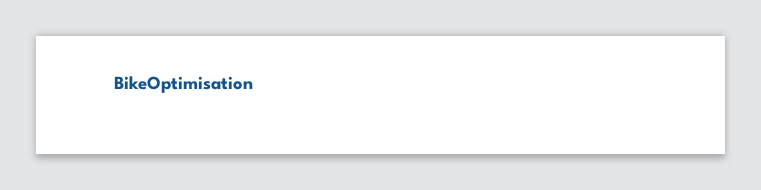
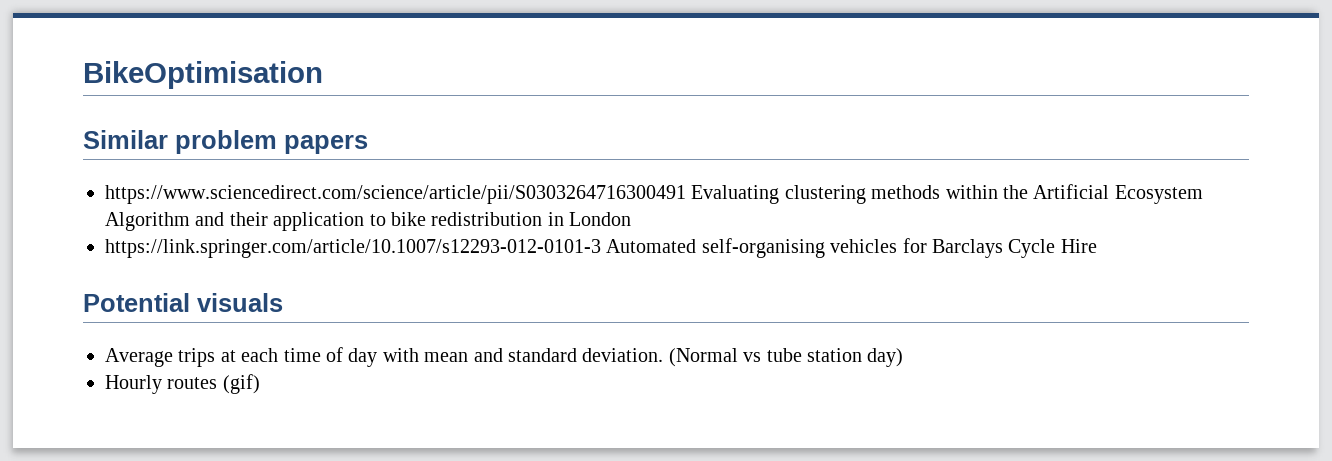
+ Similar problem papers
+ https://www.sciencedirect.com/science/article/pii/S0303264716300491 Evaluating clustering methods within the Artificial Ecosystem Algorithm and their application to bike redistribution in London
+ https://link.springer.com/article/10.1007/s12293-012-0101-3 Automated self-organising vehicles for Barclays Cycle Hire
+ Potential visuals
+ Average trips at each time of day with mean and standard deviation. (Normal vs tube station day)
+ Hourly routes (gif)

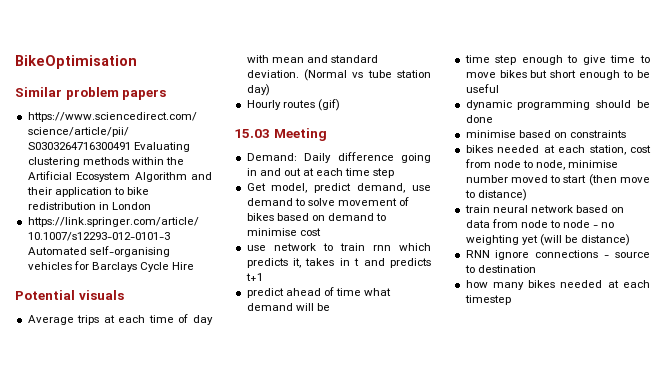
+ 15.03 Meeting
+ Demand: Daily difference going in and out at each time step
+ Get model, predict demand, use demand to solve movement of bikes based on demand to minimise cost
+ use network to train rnn which predicts it, takes in t and predicts t+1
+ predict ahead of time what demand will be
+ time step enough to give time to move bikes but short enough to be useful
+ dynamic programming should be done
+ minimise based on constraints
+ bikes needed at each station, cost from node to node, minimise number moved to start (then move to distance)
+ train neural network based on data from node to node - no weighting yet (will be distance)
+ RNN ignore connections - source to destination
+ how many bikes needed at each timestep

